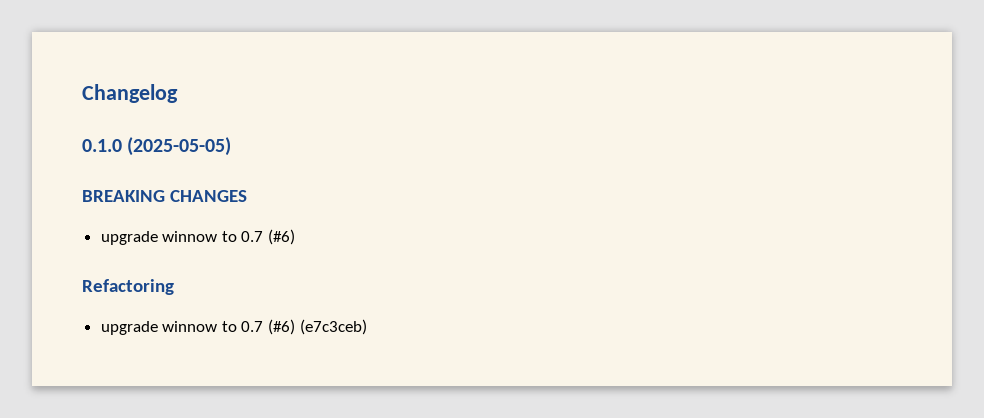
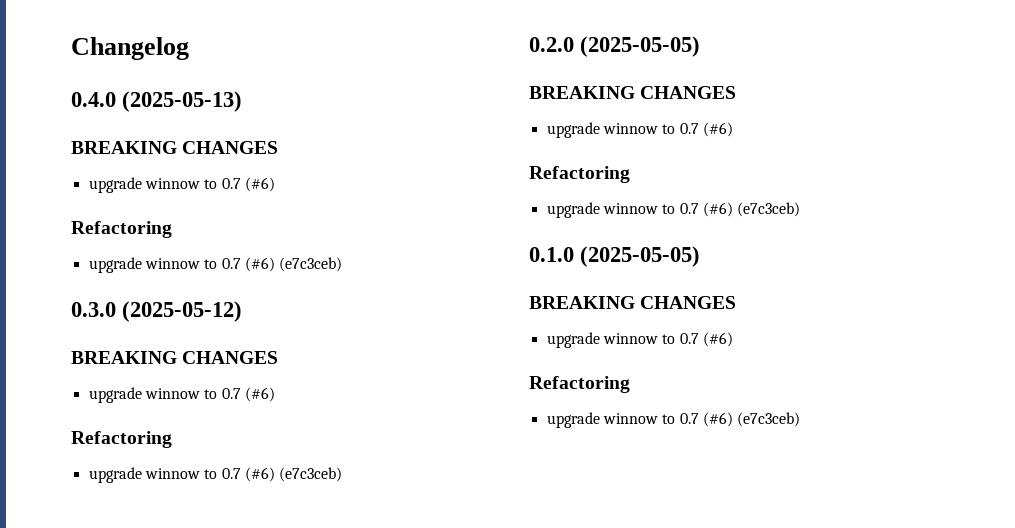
+ 0.4.0 (2025-05-13)
+ BREAKING CHANGES
+ upgrade winnow to 0.7 (#6)
+ Refactoring
+ upgrade winnow to 0.7 (#6) (e7c3ceb)
+ 0.3.0 (2025-05-12)
+ BREAKING CHANGES
+ upgrade winnow to 0.7 (#6)
+ Refactoring
+ upgrade winnow to 0.7 (#6) (e7c3ceb)
+ 0.2.0 (2025-05-05)
+ BREAKING CHANGES
+ upgrade winnow to 0.7 (#6)
+ Refactoring
+ upgrade winnow to 0.7 (#6) (e7c3ceb)

